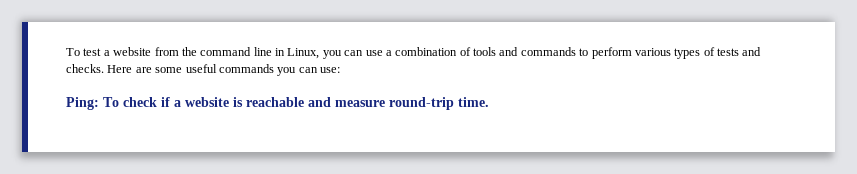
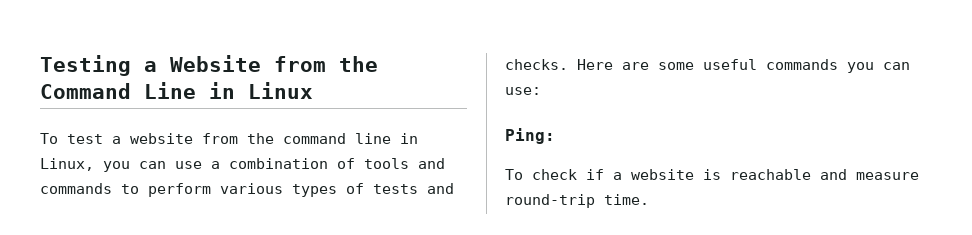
+ Testing a Website from the Command Line in Linux
- Ping: To check if a website is reachable and measure round-trip time.
+ Ping:
+ To check if a website is reachable and measure round-trip time.

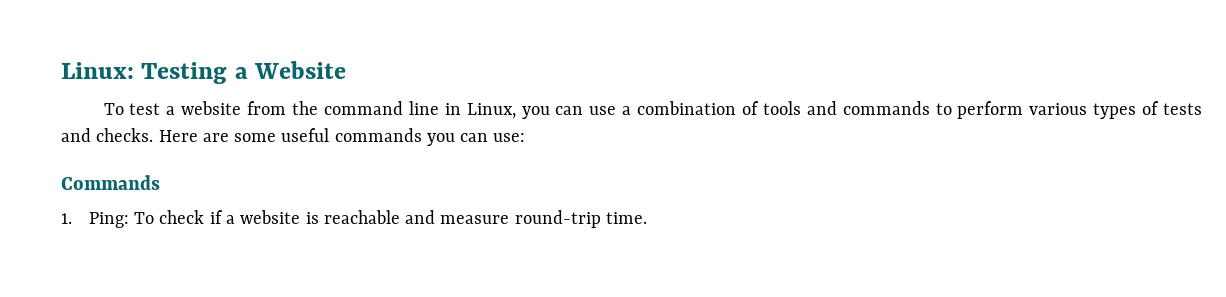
- Testing a Website from the Command Line in Linux
+ Linux: Testing a Website
- Ping:
- To check if a website is reachable and measure round-trip time.
+ Commands
+ 1. Ping: To check if a website is reachable and measure round-trip time.

